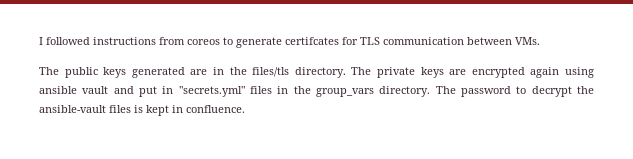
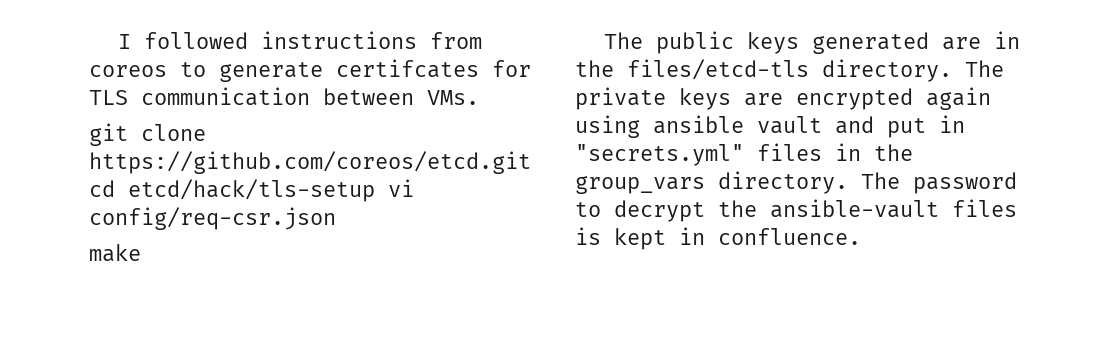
+ git clone https://github.com/coreos/etcd.git cd etcd/hack/tls-setup vi config/req-csr.json
+ make
- The public keys generated are in the files/tls directory.
+ The public keys generated are in the files/etcd-tls directory.

